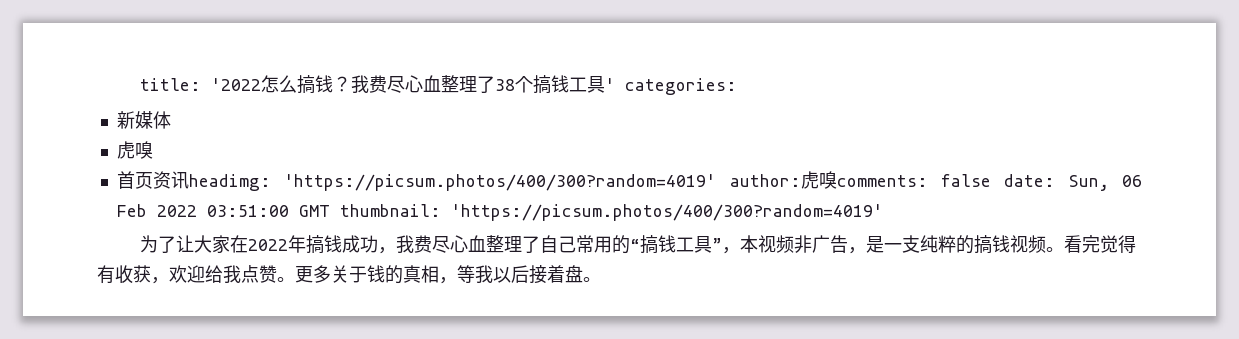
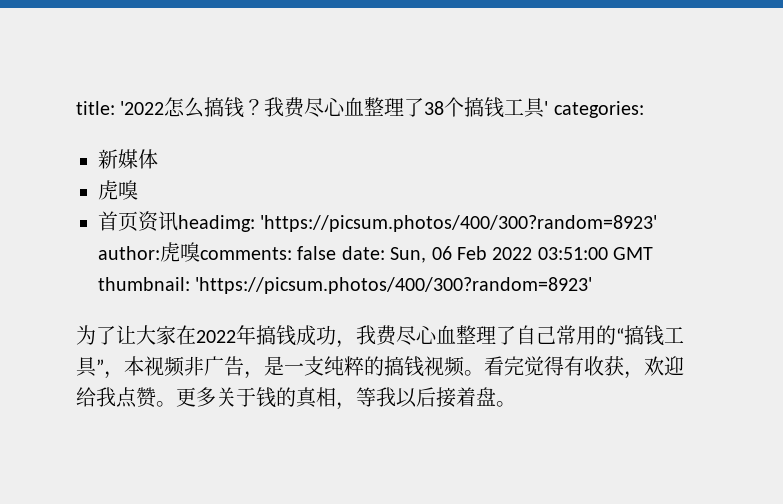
- 首页资讯headimg: 'https://picsum.photos/400/300?random=4019' author:虎嗅comments: false date: Sun, 06 Feb 2022 03:51:00 GMT thumbnail: 'https://picsum.photos/400/300?random=4019'
+ 首页资讯headimg: 'https://picsum.photos/400/300?random=8923' author:虎嗅comments: false date: Sun, 06 Feb 2022 03:51:00 GMT thumbnail: 'https://picsum.photos/400/300?random=8923'

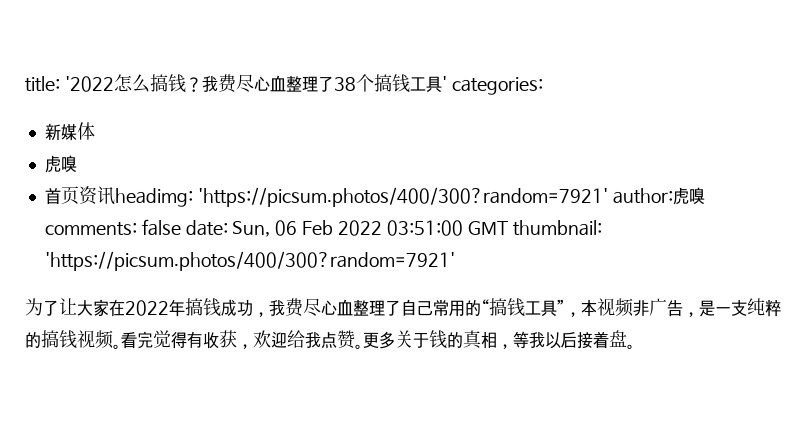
- 首页资讯headimg: 'https://picsum.photos/400/300?random=8923' author:虎嗅comments: false date: Sun, 06 Feb 2022 03:51:00 GMT thumbnail: 'https://picsum.photos/400/300?random=8923'
+ 首页资讯headimg: 'https://picsum.photos/400/300?random=7921' author:虎嗅comments: false date: Sun, 06 Feb 2022 03:51:00 GMT thumbnail: 'https://picsum.photos/400/300?random=7921'

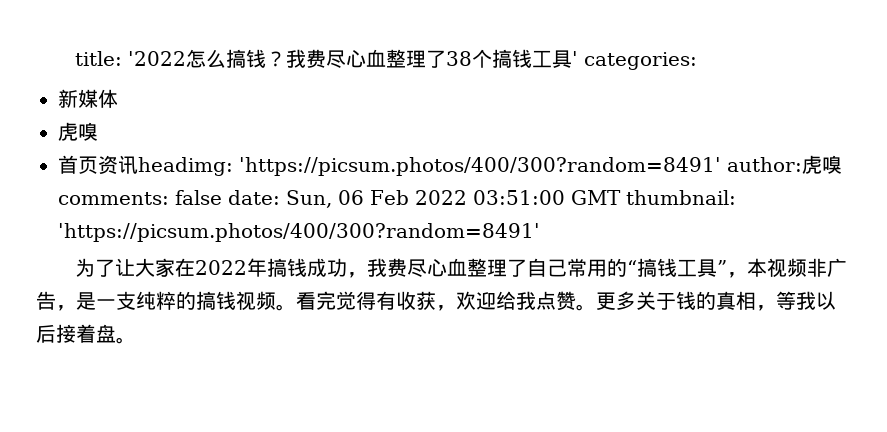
- 首页资讯headimg: 'https://picsum.photos/400/300?random=7921' author:虎嗅comments: false date: Sun, 06 Feb 2022 03:51:00 GMT thumbnail: 'https://picsum.photos/400/300?random=7921'
+ 首页资讯headimg: 'https://picsum.photos/400/300?random=8491' author:虎嗅comments: false date: Sun, 06 Feb 2022 03:51:00 GMT thumbnail: 'https://picsum.photos/400/300?random=8491'

